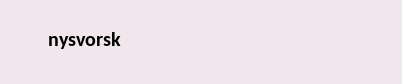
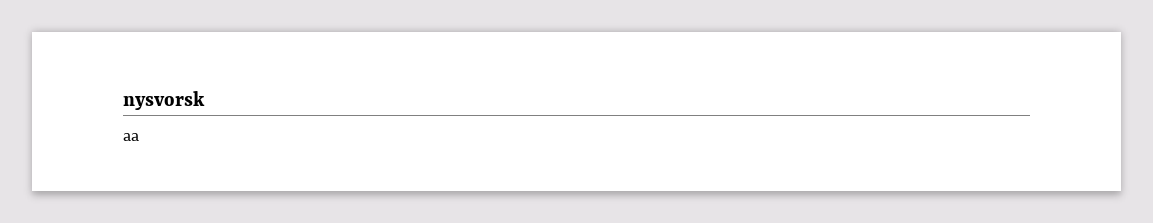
+ aa

